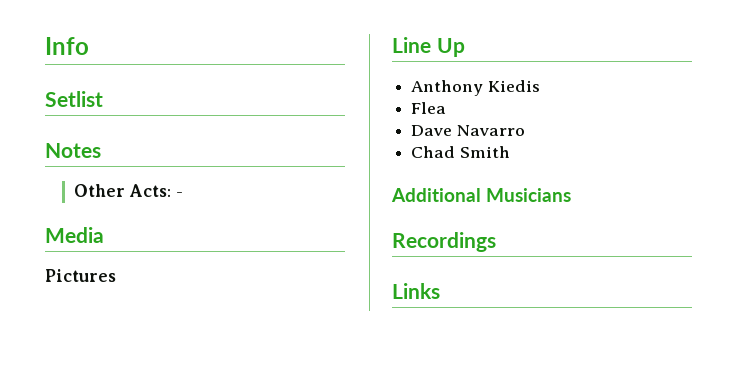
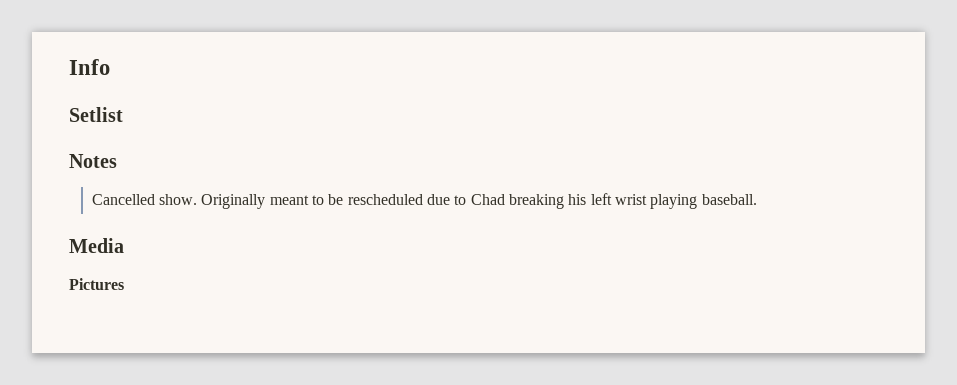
- Other Acts: -
+ Cancelled show. Originally meant to be rescheduled due to Chad breaking his left wrist playing baseball.
  Media
  Pictures
- Line Up
- Anthony Kiedis
- Flea
- Dave Navarro
- Chad Smith
- Additional Musicians
- Recordings
- Links

